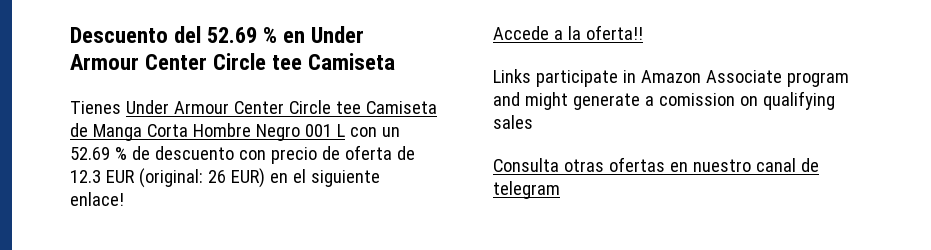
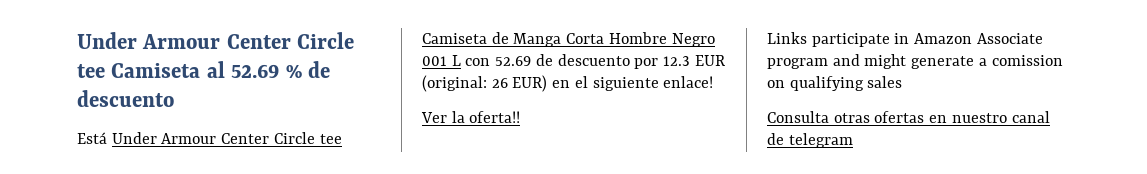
- Descuento del 52.69 % en Under Armour Center Circle tee Camiseta
- Tienes Under Armour Center Circle tee Camiseta de Manga Corta Hombre Negro 001 L con un 52.69 % de descuento con precio de oferta de 12.3 EUR (original: 26 EUR) en el siguiente enlace!
+ Under Armour Center Circle tee Camiseta al 52.69 % de descuento
+ Está Under Armour Center Circle tee Camiseta de Manga Corta Hombre Negro 001 L con 52.69 de descuento por 12.3 EUR (original: 26 EUR) en el siguiente enlace!
- Accede a la oferta!!
+ Ver la oferta!!

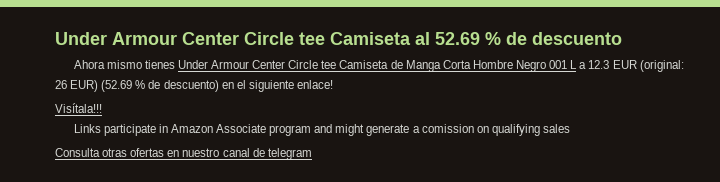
- Está Under Armour Center Circle tee Camiseta de Manga Corta Hombre Negro 001 L con 52.69 de descuento por 12.3 EUR (original: 26 EUR) en el siguiente enlace!
+ Ahora mismo tienes Under Armour Center Circle tee Camiseta de Manga Corta Hombre Negro 001 L a 12.3 EUR (original: 26 EUR) (52.69 % de descuento) en el siguiente enlace!
- Ver la oferta!!
+ Visítala!!!

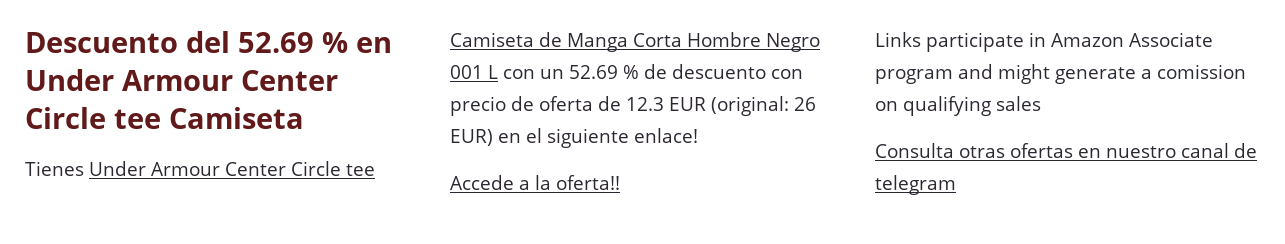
- Under Armour Center Circle tee Camiseta al 52.69 % de descuento
- Ahora mismo tienes Under Armour Center Circle tee Camiseta de Manga Corta Hombre Negro 001 L a 12.3 EUR (original: 26 EUR) (52.69 % de descuento) en el siguiente enlace!
+ Descuento del 52.69 % en Under Armour Center Circle tee Camiseta
+ Tienes Under Armour Center Circle tee Camiseta de Manga Corta Hombre Negro 001 L con un 52.69 % de descuento con precio de oferta de 12.3 EUR (original: 26 EUR) en el siguiente enlace!
- Visítala!!!
+ Accede a la oferta!!

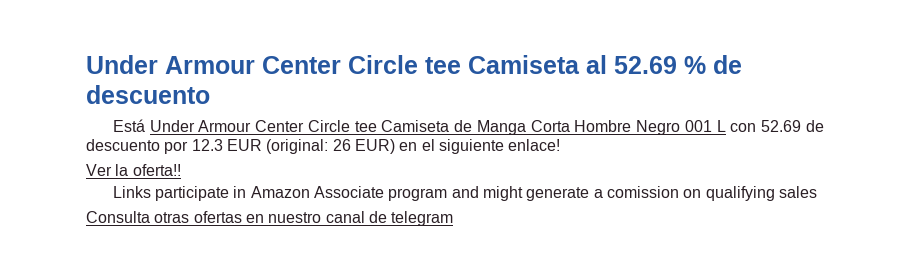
- Descuento del 52.69 % en Under Armour Center Circle tee Camiseta
- Tienes Under Armour Center Circle tee Camiseta de Manga Corta Hombre Negro 001 L con un 52.69 % de descuento con precio de oferta de 12.3 EUR (original: 26 EUR) en el siguiente enlace!
+ Under Armour Center Circle tee Camiseta al 52.69 % de descuento
+ Está Under Armour Center Circle tee Camiseta de Manga Corta Hombre Negro 001 L con 52.69 de descuento por 12.3 EUR (original: 26 EUR) en el siguiente enlace!
- Accede a la oferta!!
+ Ver la oferta!!

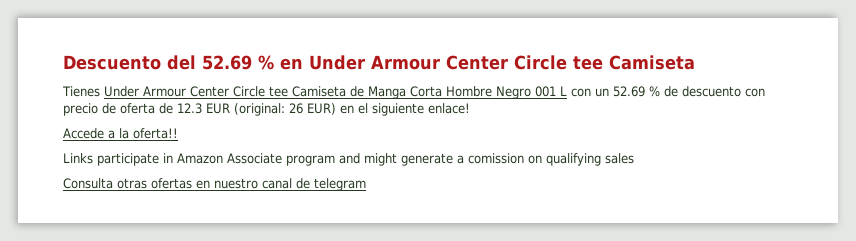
- Under Armour Center Circle tee Camiseta al 52.69 % de descuento
- Está Under Armour Center Circle tee Camiseta de Manga Corta Hombre Negro 001 L con 52.69 de descuento por 12.3 EUR (original: 26 EUR) en el siguiente enlace!
+ Descuento del 52.69 % en Under Armour Center Circle tee Camiseta
+ Tienes Under Armour Center Circle tee Camiseta de Manga Corta Hombre Negro 001 L con un 52.69 % de descuento con precio de oferta de 12.3 EUR (original: 26 EUR) en el siguiente enlace!
- Ver la oferta!!
+ Accede a la oferta!!

